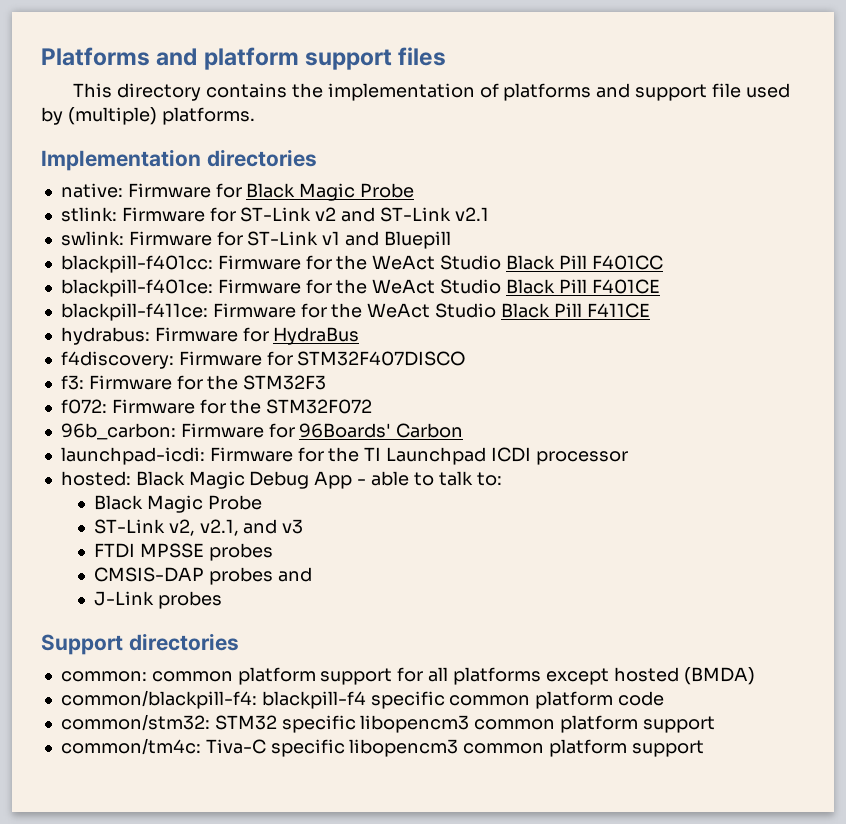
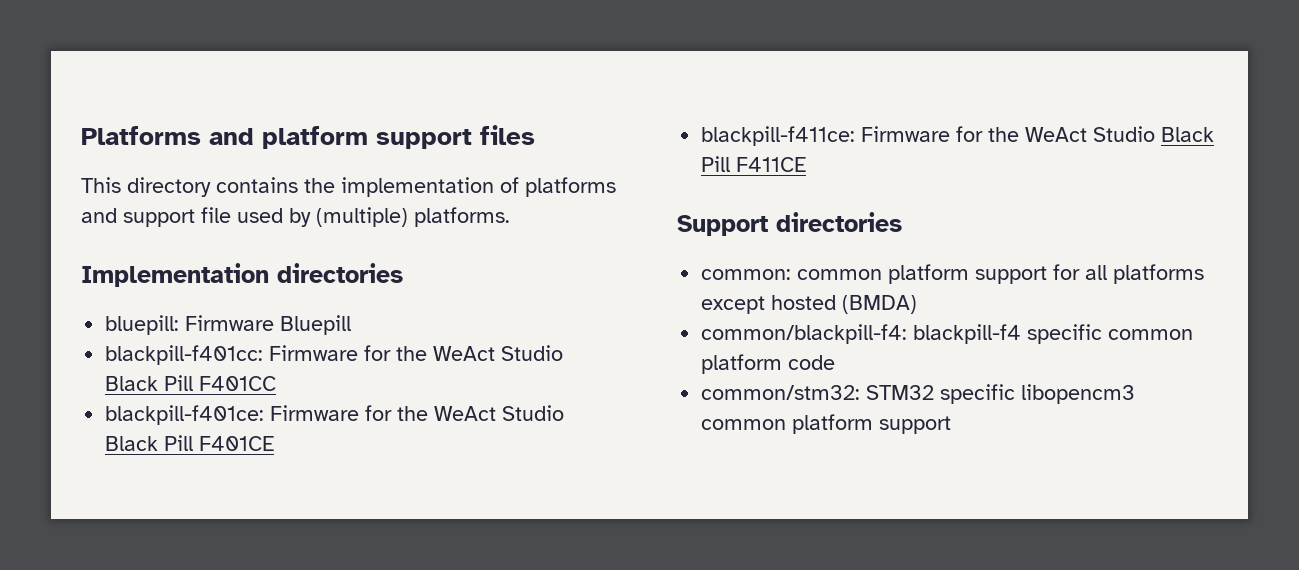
- native: Firmware for Black Magic Probe
- stlink: Firmware for ST-Link v2 and ST-Link v2.1
- swlink: Firmware for ST-Link v1 and Bluepill
+ bluepill: Firmware Bluepill
- hydrabus: Firmware for HydraBus
- f4discovery: Firmware for STM32F407DISCO
- f3: Firmware for the STM32F3
- f072: Firmware for the STM32F072
- 96b_carbon: Firmware for 96Boards' Carbon
- launchpad-icdi: Firmware for the TI Launchpad ICDI processor
- hosted: Black Magic Debug App - able to talk to:
- Black Magic Probe
- ST-Link v2, v2.1, and v3
- FTDI MPSSE probes
- CMSIS-DAP probes and
- J-Link probes
- common/tm4c: Tiva-C specific libopencm3 common platform support

